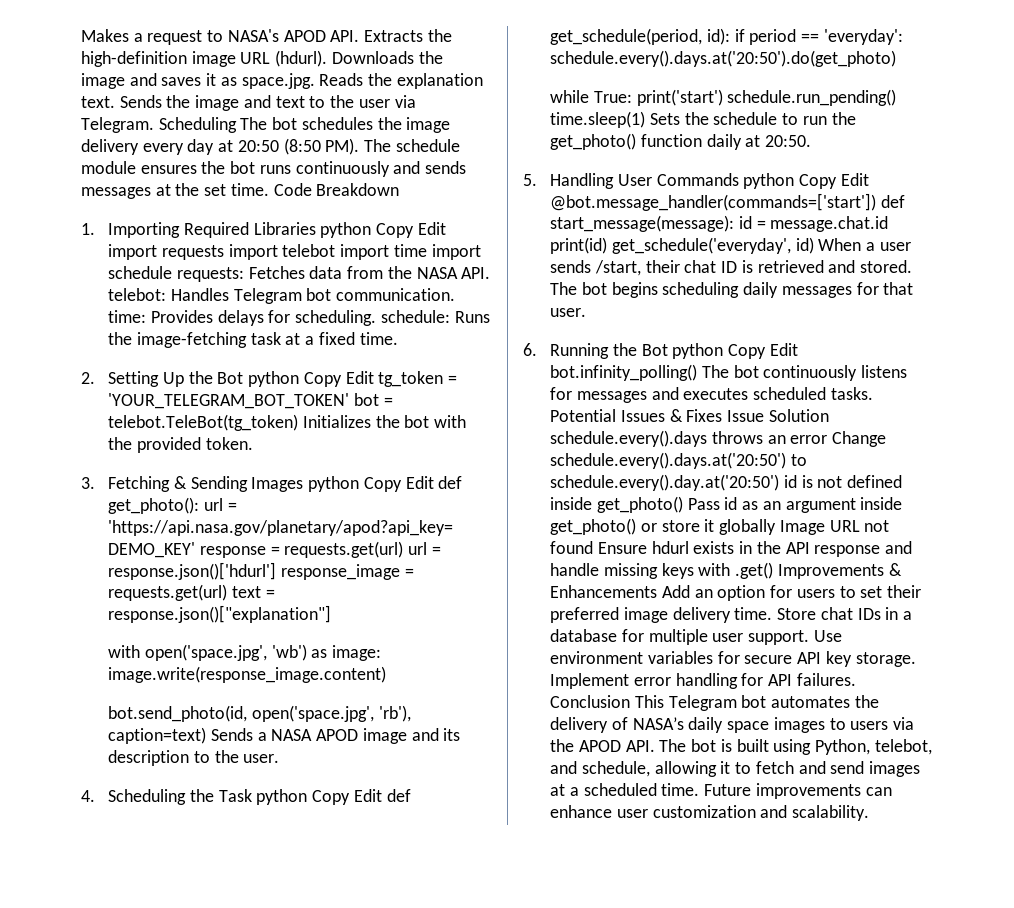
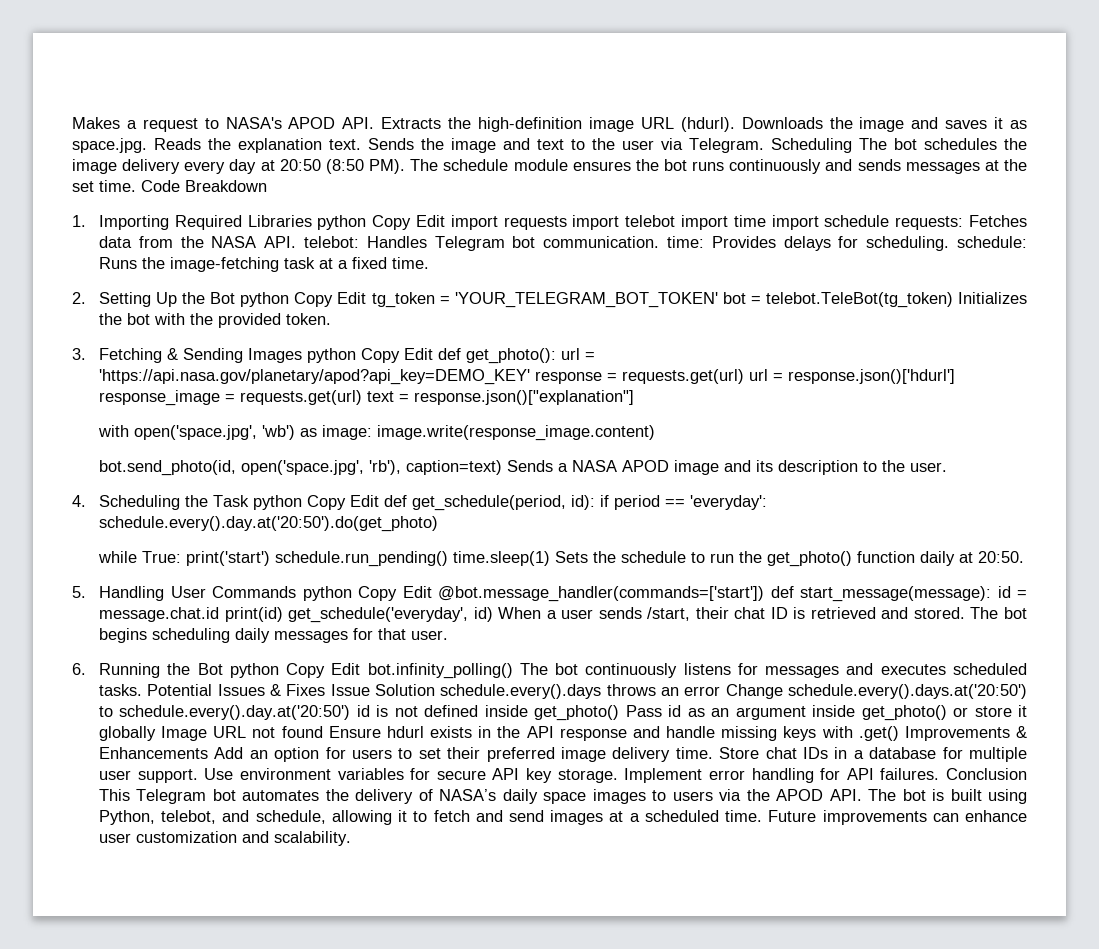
- 4. Scheduling the Task python Copy Edit def get_schedule(period, id): if period == 'everyday': schedule.every().days.at('20:50').do(get_photo)
+ 4. Scheduling the Task python Copy Edit def get_schedule(period, id): if period == 'everyday': schedule.every().day.at('20:50').do(get_photo)

